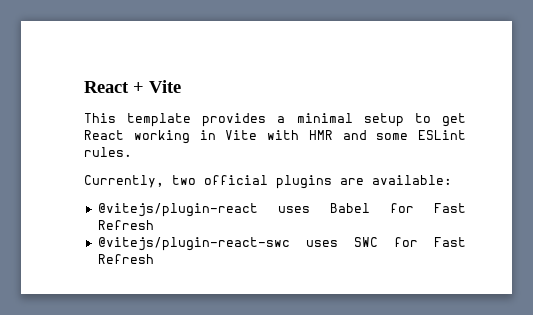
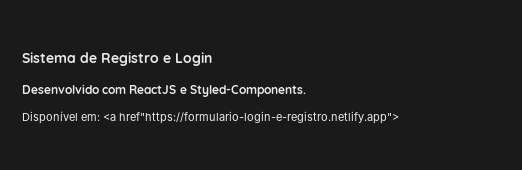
- React + Vite
- This template provides a minimal setup to get React working in Vite with HMR and some ESLint rules.
- Currently, two official plugins are available:
- @vitejs/plugin-react uses Babel for Fast Refresh
- @vitejs/plugin-react-swc uses SWC for Fast Refresh
+ Sistema de Registro e Login
+ Desenvolvido com ReactJS e Styled-Components.
+ Disponível em: <a href"https://formulario-login-e-registro.netlify.app">

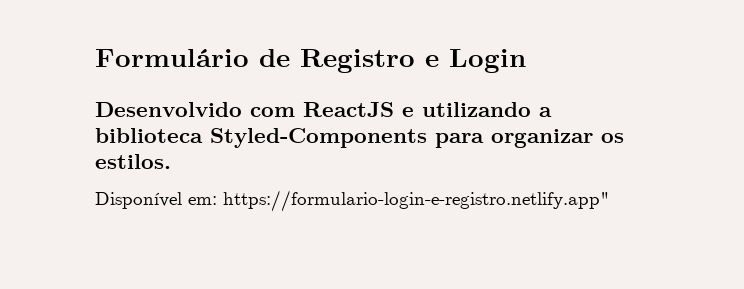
- Sistema de Registro e Login
+ Formulário de Registro e Login
- Desenvolvido com ReactJS e Styled-Components.
+ Desenvolvido com ReactJS e utilizando a biblioteca Styled-Components para organizar os estilos.
- Disponível em: <a href"https://formulario-login-e-registro.netlify.app">
+ Disponível em: https://formulario-login-e-registro.netlify.app"

